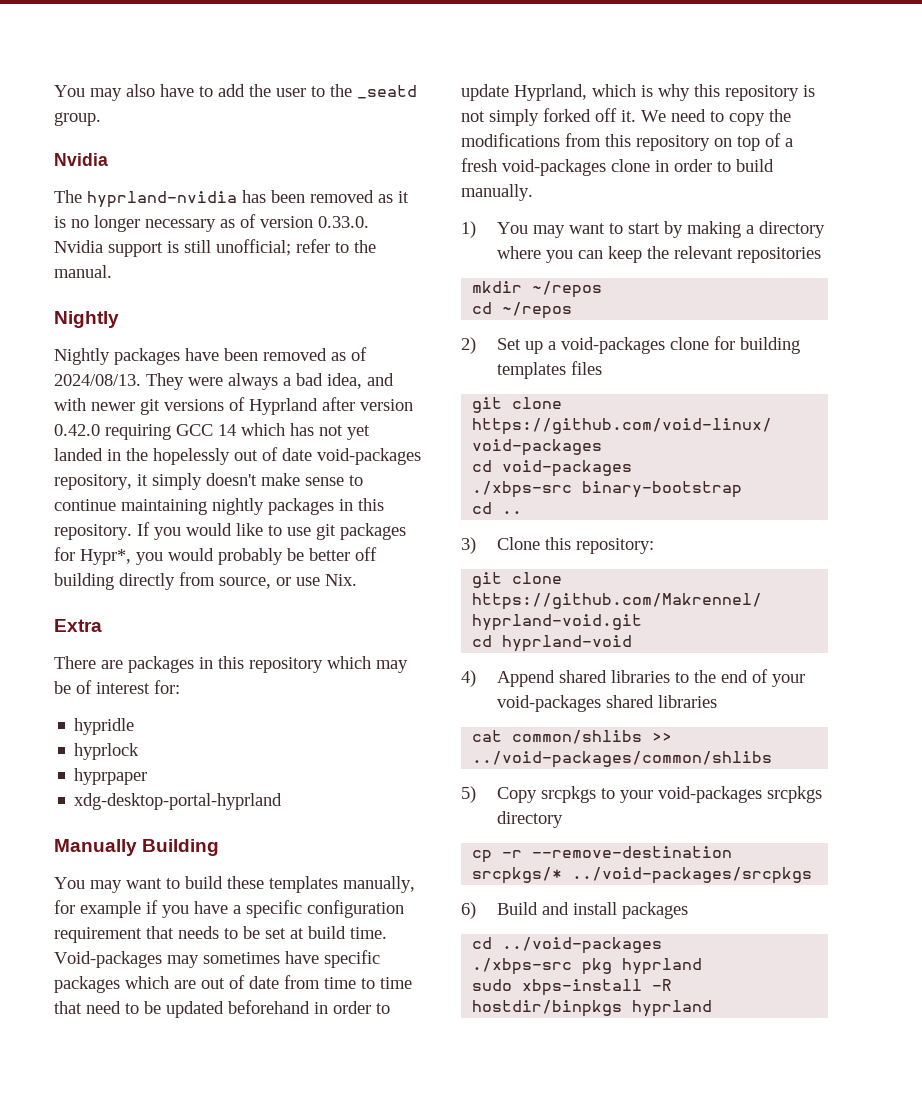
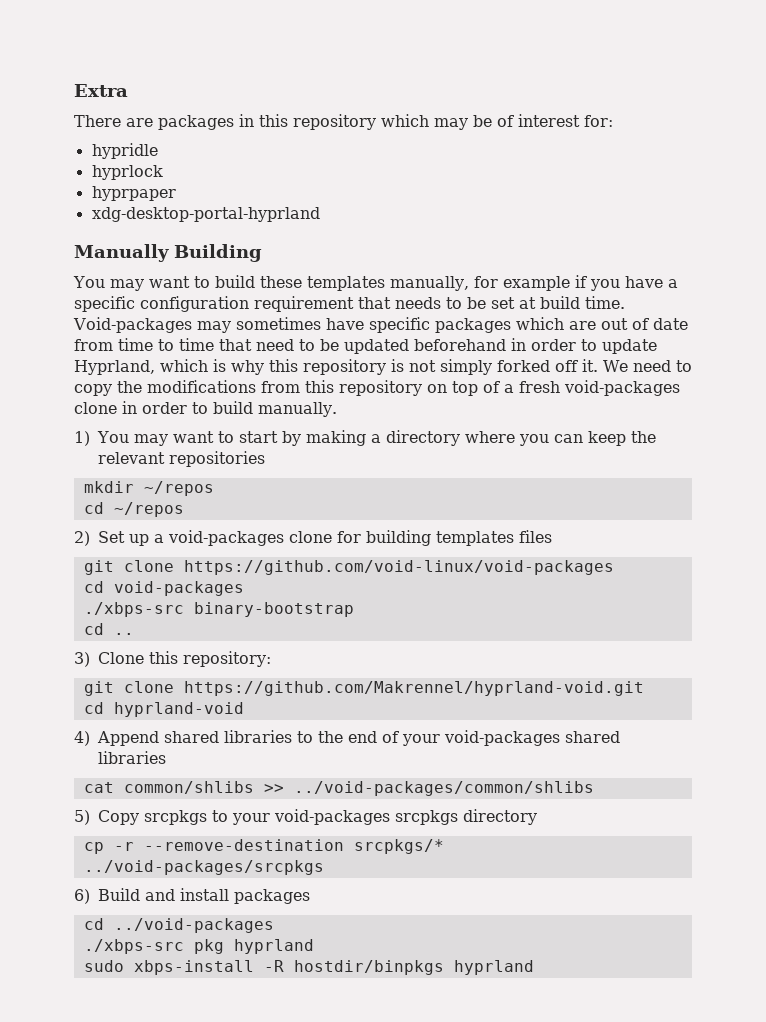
- You may also have to add the user to the _seatd group.
- Nvidia
- The hyprland-nvidia has been removed as it is no longer necessary as of version 0.33.0. Nvidia support is still unofficial; refer to the manual.
- Nightly
- Nightly packages have been removed as of 2024/08/13. They were always a bad idea, and with newer git versions of Hyprland after version 0.42.0 requiring GCC 14 which has not yet landed in the hopelessly out of date void-packages repository, it simply doesn't make sense to continue maintaining nightly packages in this repository. If you would like to use git packages for Hypr*, you would probably be better off building directly from source, or use Nix.

